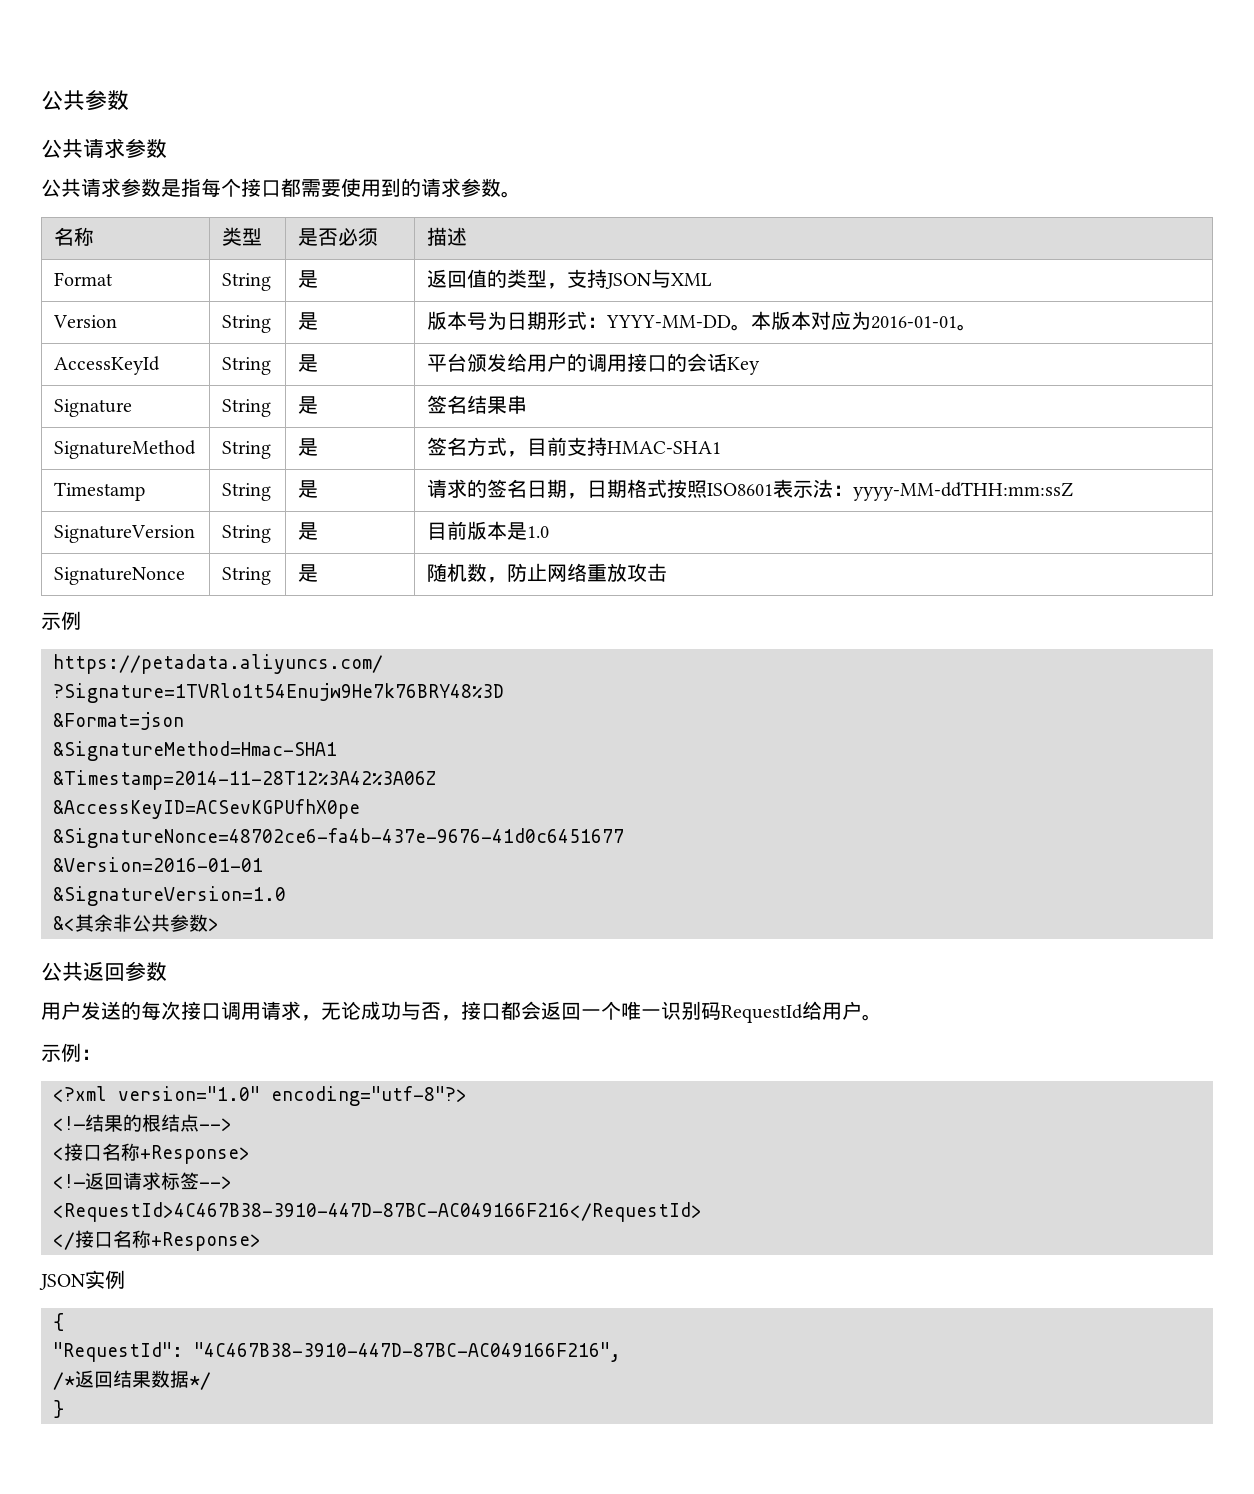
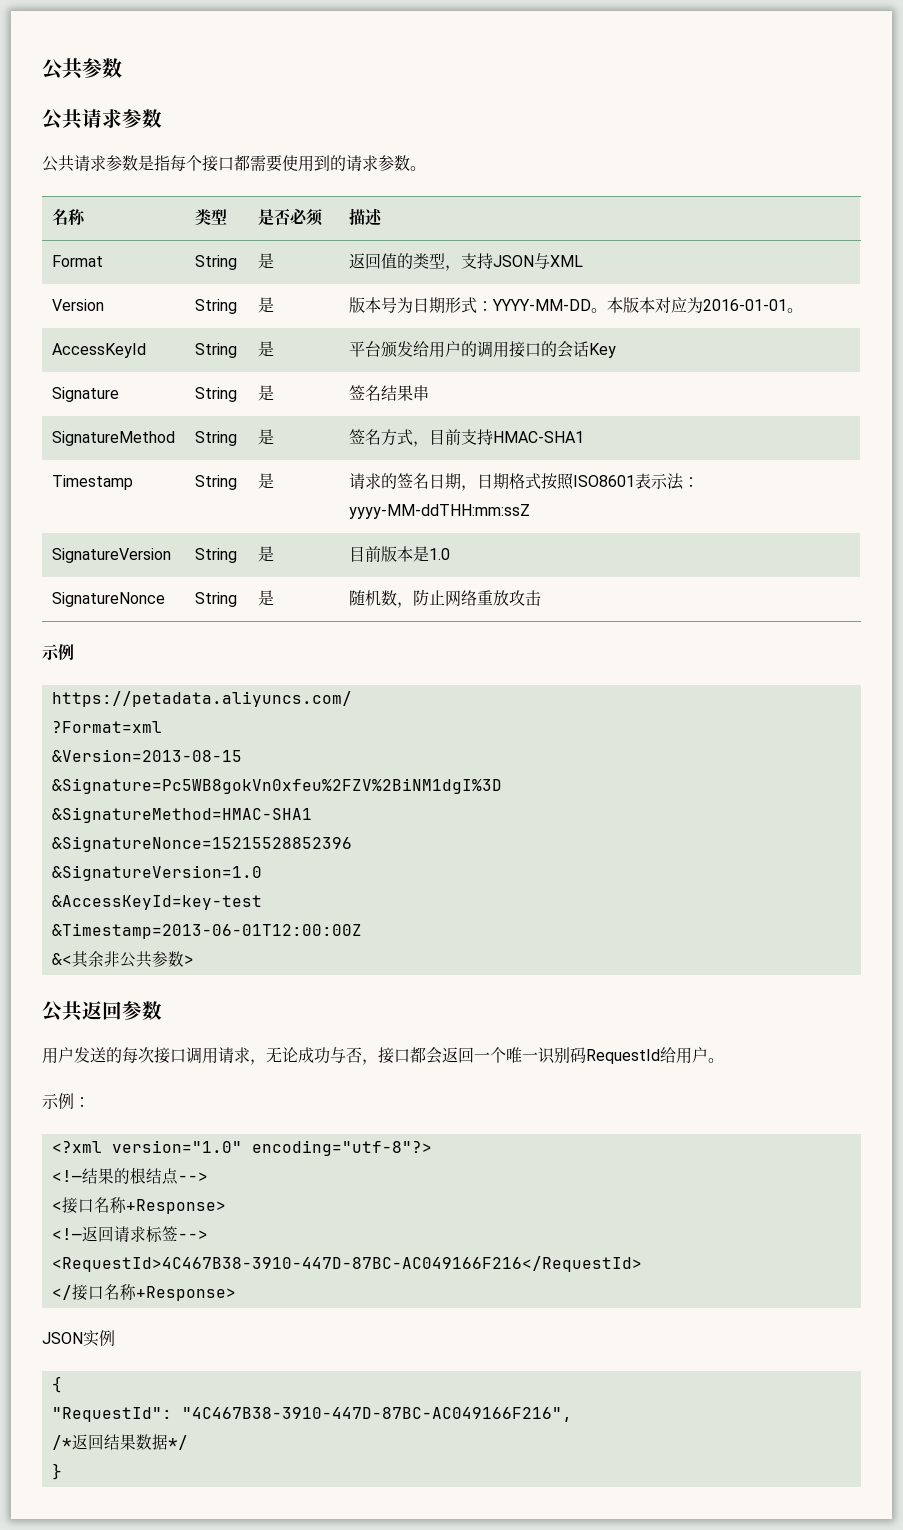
- ?Signature=1TVRlo1t54Enujw9He7k76BRY48%3D
- &Format=json
- &SignatureMethod=Hmac-SHA1
- &Timestamp=2014-11-28T12%3A42%3A06Z
- &AccessKeyID=ACSevKGPUfhX0pe
- &SignatureNonce=48702ce6-fa4b-437e-9676-41d0c6451677
- &Version=2016-01-01
+ ?Format=xml
+ &Version=2013-08-15
+ &Signature=Pc5WB8gokVn0xfeu%2FZV%2BiNM1dgI%3D
+ &SignatureMethod=HMAC-SHA1
+ &SignatureNonce=15215528852396
+ &AccessKeyId=key-test
+ &Timestamp=2013-06-01T12:00:00Z

